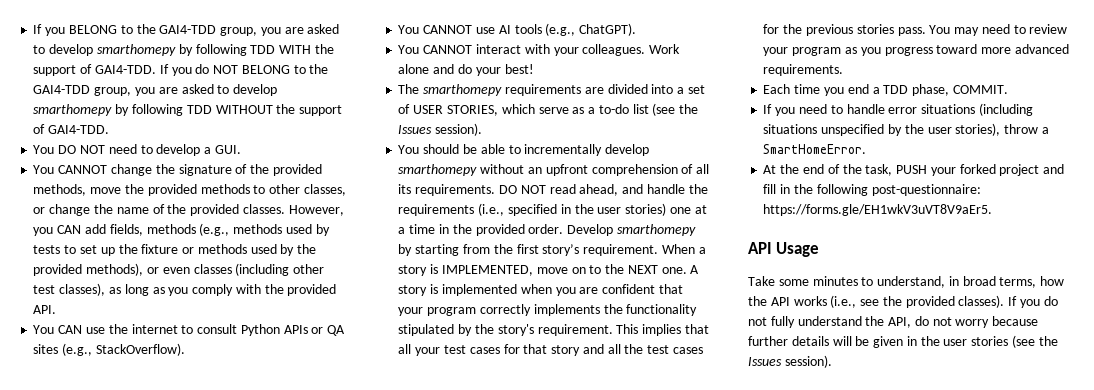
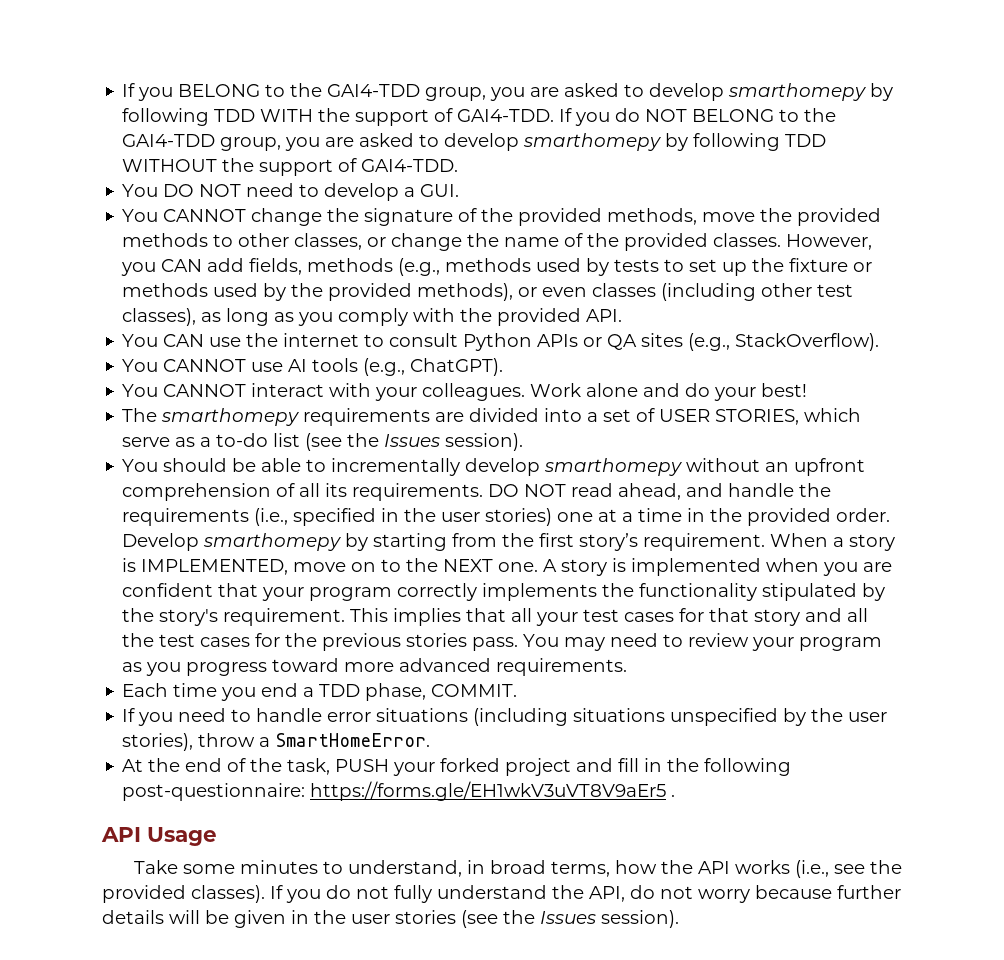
- At the end of the task, PUSH your forked project and fill in the following post-questionnaire: https://forms.gle/EH1wkV3uVT8V9aEr5.
+ At the end of the task, PUSH your forked project and fill in the following post-questionnaire: https://forms.gle/EH1wkV3uVT8V9aEr5 .

